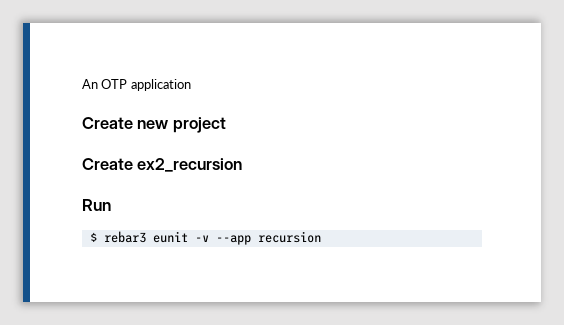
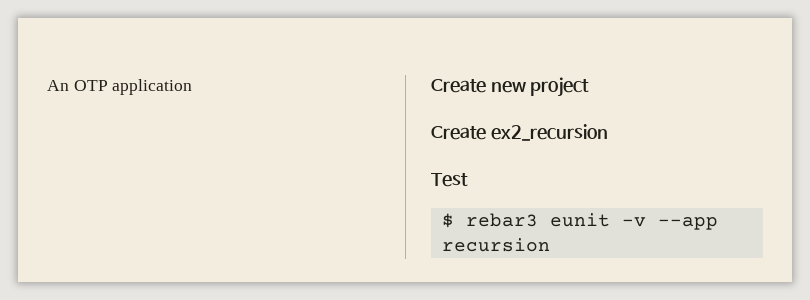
- Run
+ Test

